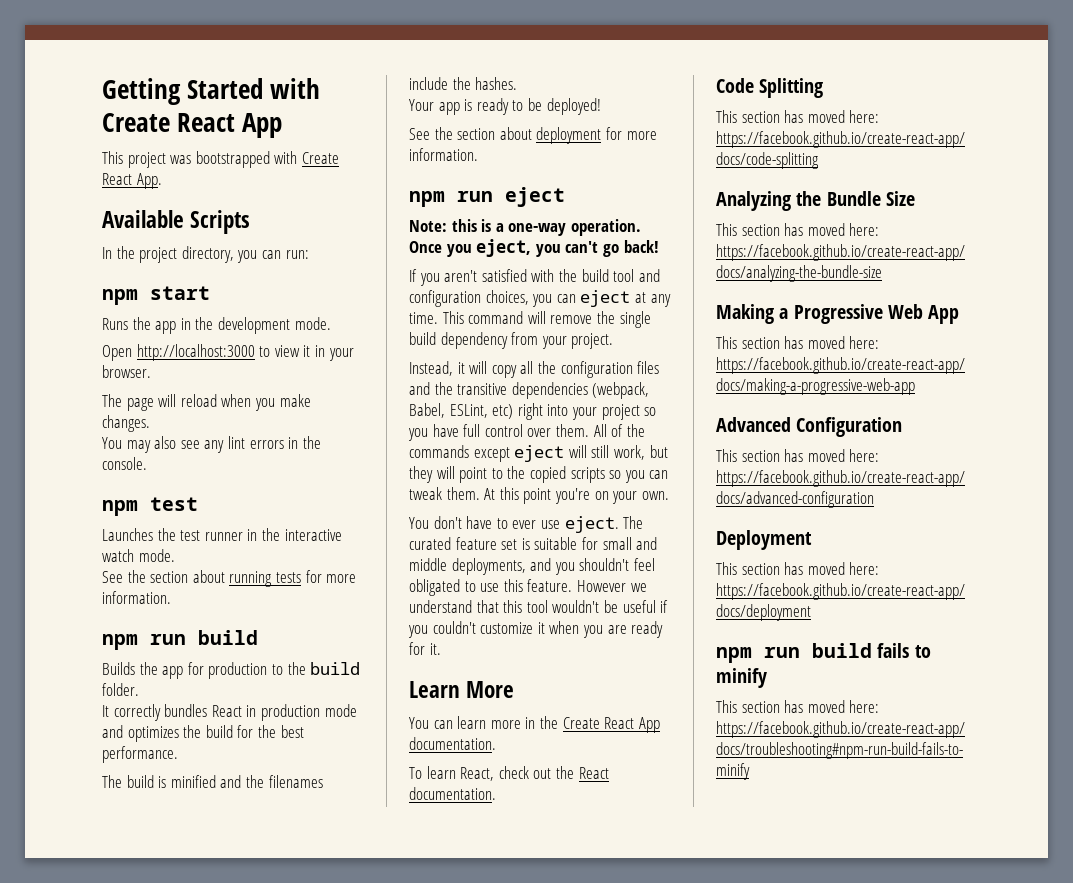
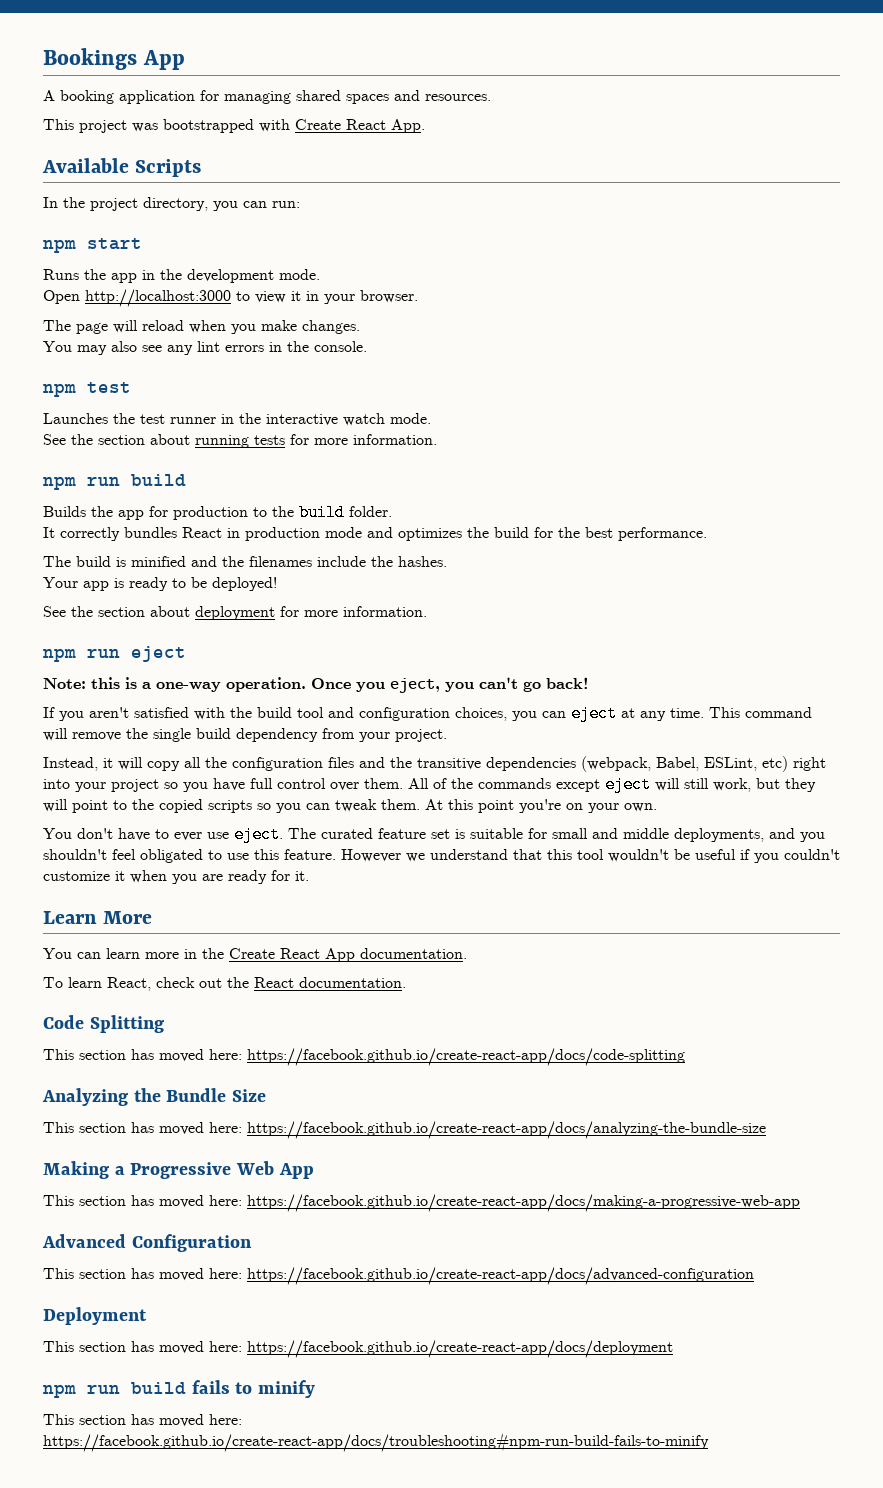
- Getting Started with Create React App
+ Bookings App
+ A booking application for managing shared spaces and resources.

